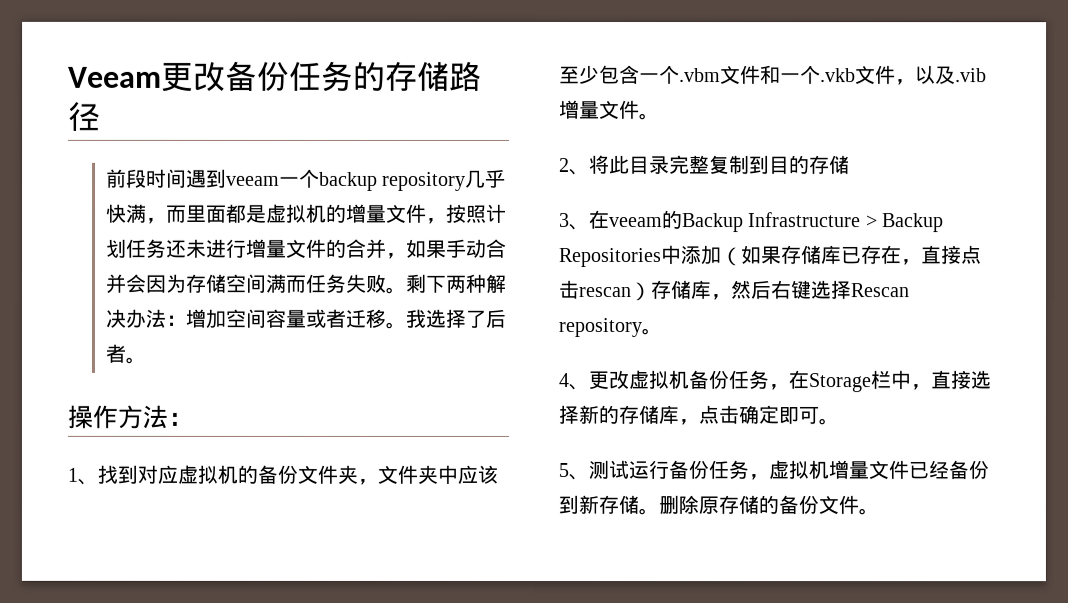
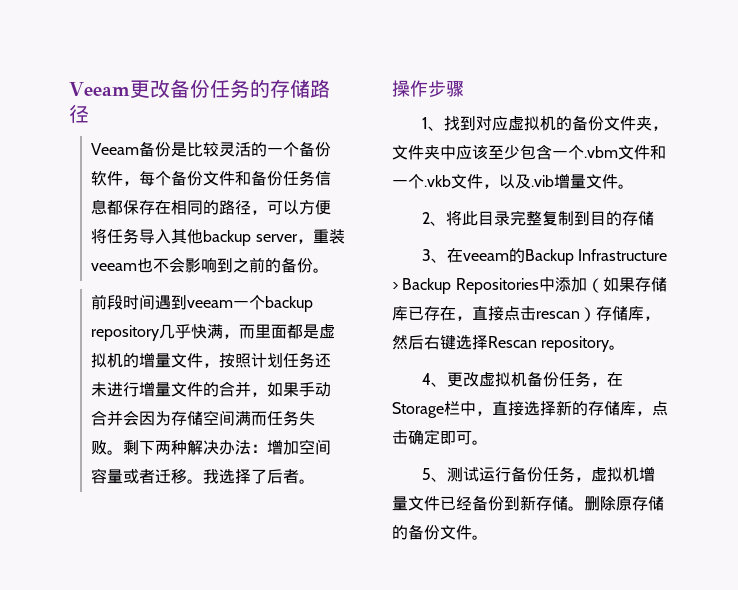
+ Veeam备份是比较灵活的一个备份软件，每个备份文件和备份任务信息都保存在相同的路径，可以方便将任务导入其他backup server，重装veeam也不会影响到之前的备份。
- 操作方法：
+ 操作步骤

